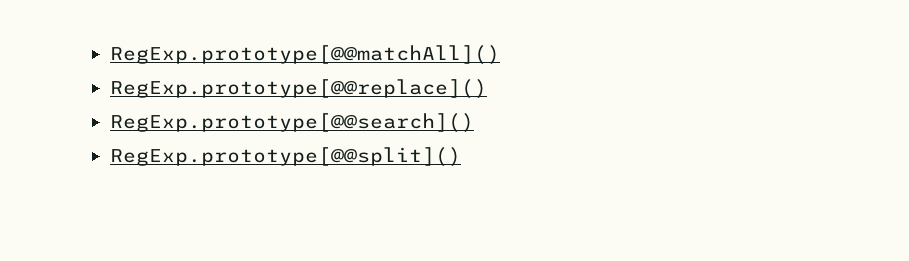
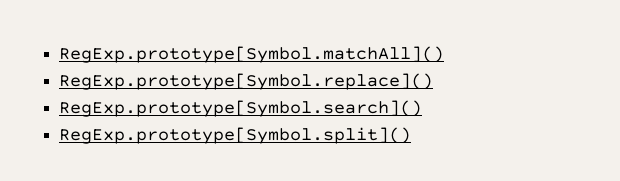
- RegExp.prototype[@@matchAll]()
- RegExp.prototype[@@replace]()
- RegExp.prototype[@@search]()
- RegExp.prototype[@@split]()
+ RegExp.prototype[Symbol.matchAll]()
+ RegExp.prototype[Symbol.replace]()
+ RegExp.prototype[Symbol.search]()
+ RegExp.prototype[Symbol.split]()

